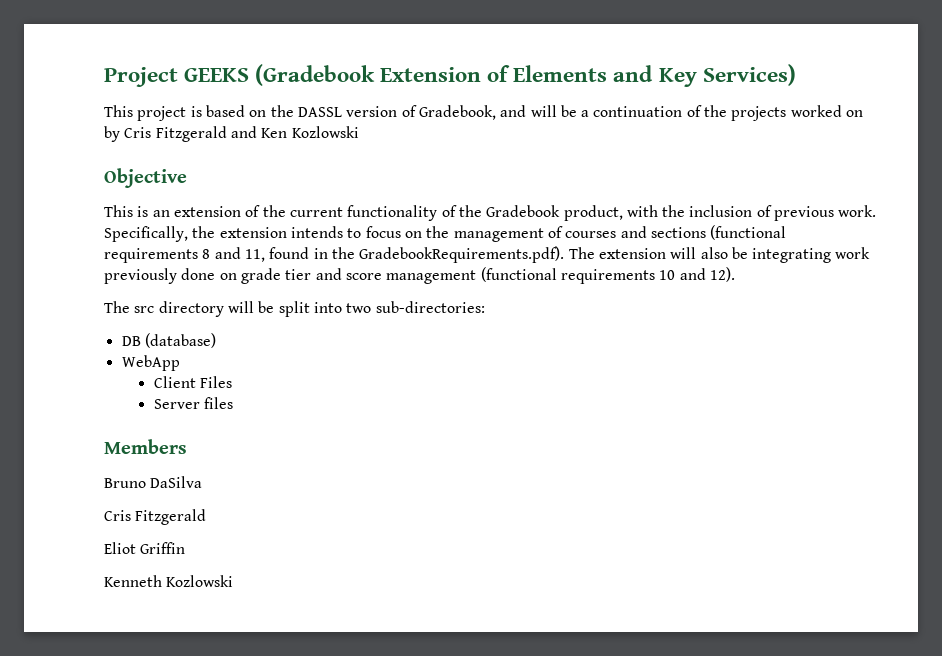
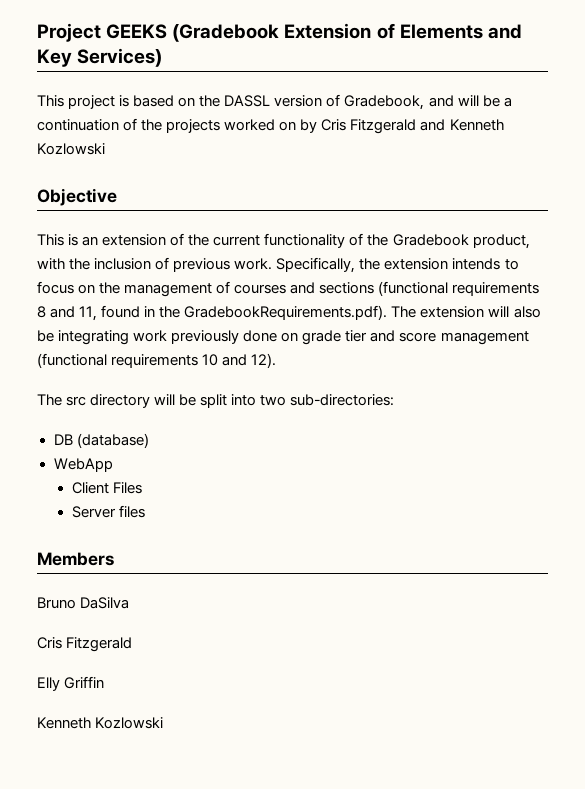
- This project is based on the DASSL version of Gradebook, and will be a continuation of the projects worked on by Cris Fitzgerald and Ken Kozlowski
+ This project is based on the DASSL version of Gradebook, and will be a continuation of the projects worked on by Cris Fitzgerald and Kenneth Kozlowski
- Eliot Griffin
+ Elly Griffin

